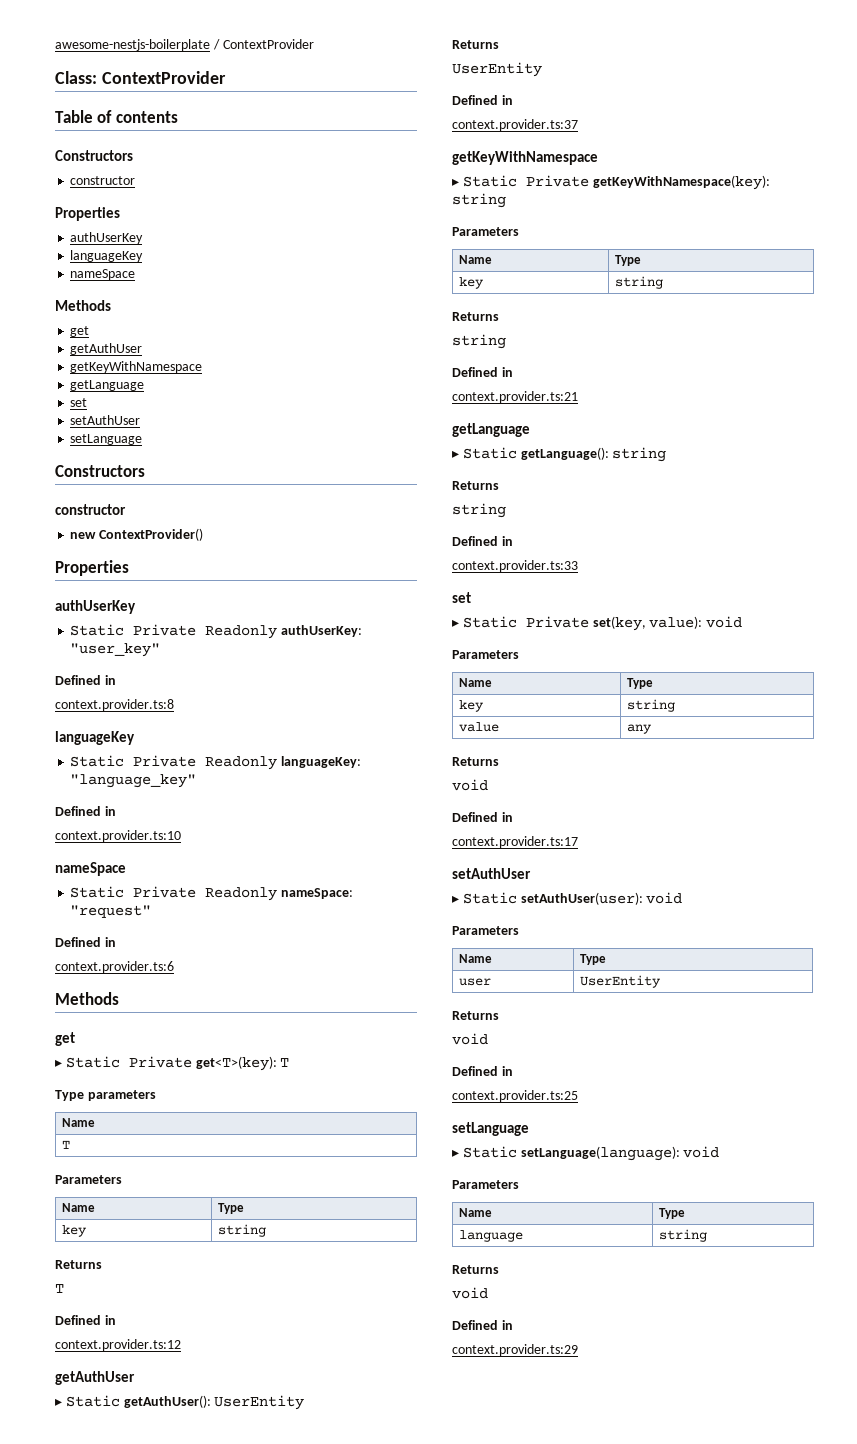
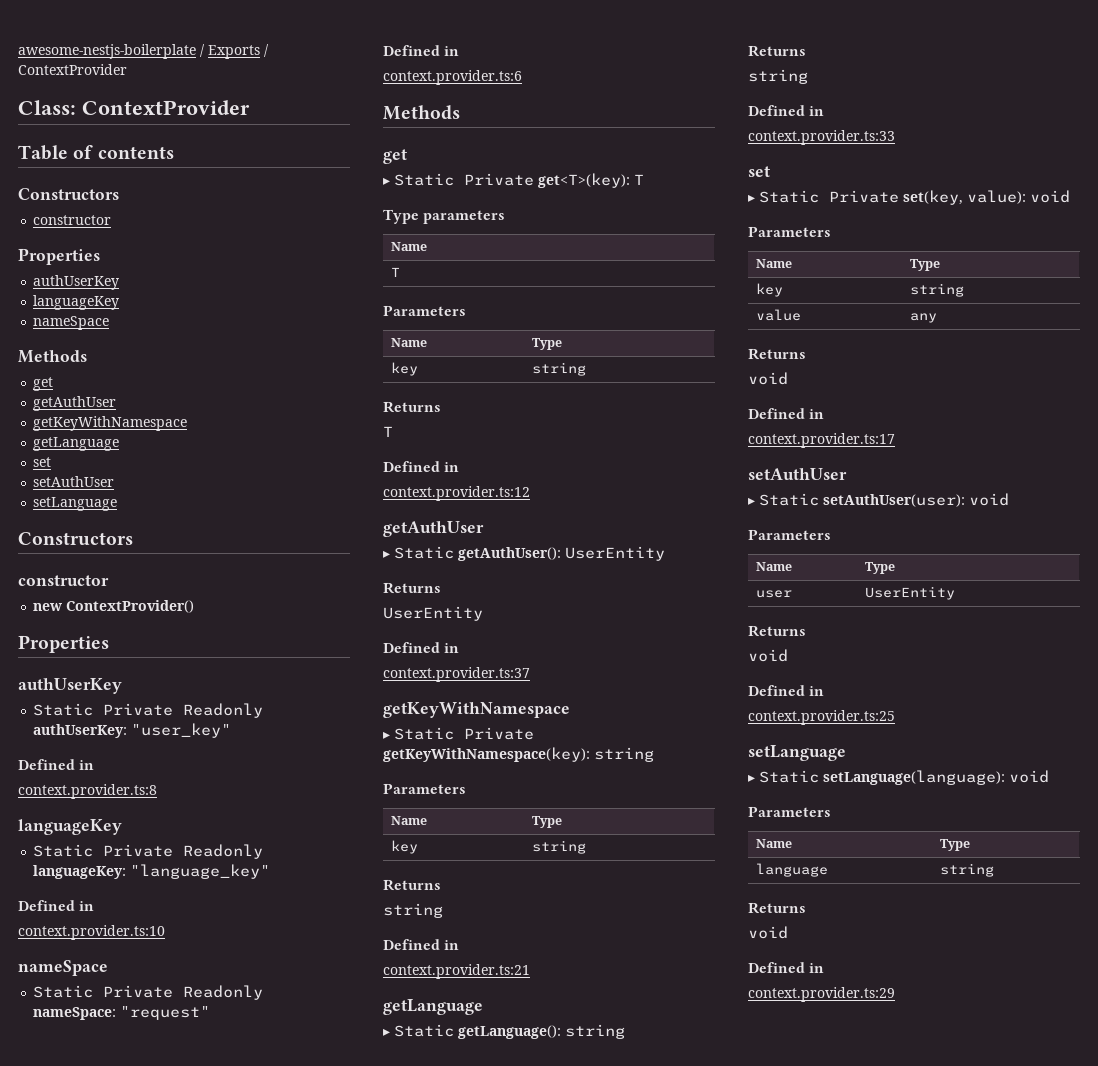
- awesome-nestjs-boilerplate / ContextProvider
+ awesome-nestjs-boilerplate / Exports / ContextProvider

